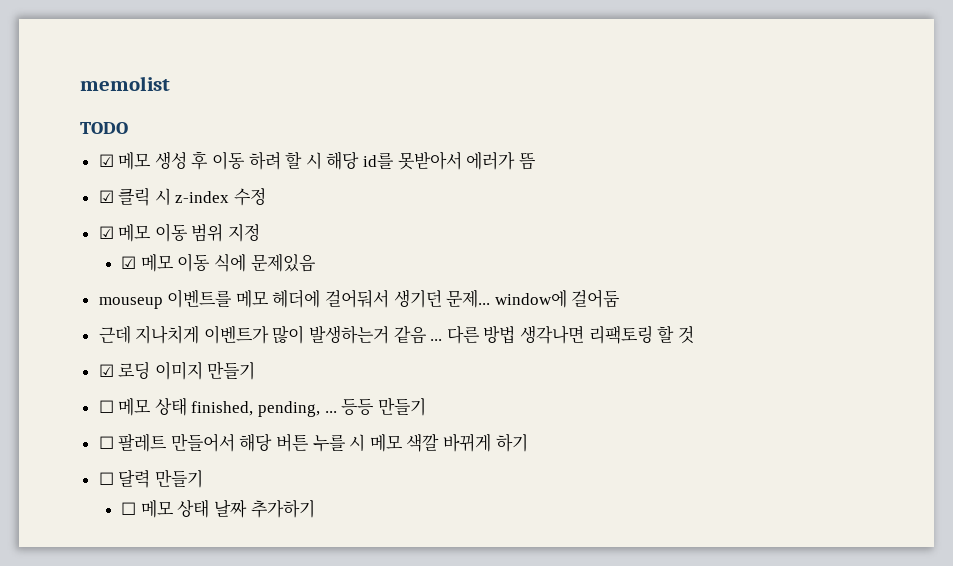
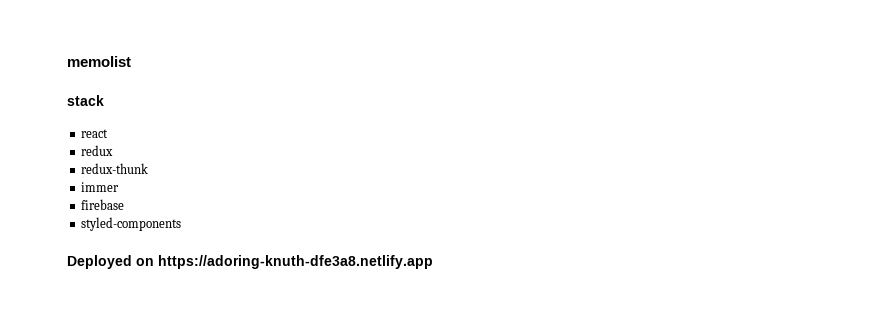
- TODO
- ☑ 메모 생성 후 이동 하려 할 시 해당 id를 못받아서 에러가 뜸
- ☑ 클릭 시 z-index 수정
- ☑ 메모 이동 범위 지정
- ☑ 메모 이동 식에 문제있음
- mouseup 이벤트를 메모 헤더에 걸어둬서 생기던 문제... window에 걸어둠
- 근데 지나치게 이벤트가 많이 발생하는거 같음 ... 다른 방법 생각나면 리팩토링 할 것
- ☑ 로딩 이미지 만들기
- ☐ 메모 상태 finished, pending, ... 등등 만들기
- ☐ 팔레트 만들어서 해당 버튼 누를 시 메모 색깔 바뀌게 하기
- ☐ 달력 만들기
- ☐ 메모 상태 날짜 추가하기
+ stack
+ react
+ redux
+ redux-thunk
+ immer
+ firebase
+ styled-components
+ Deployed on https://adoring-knuth-dfe3a8.netlify.app

